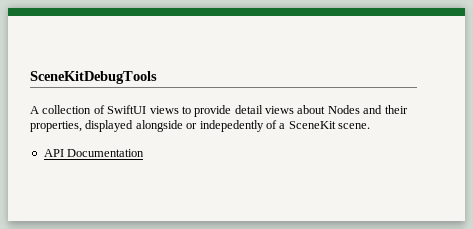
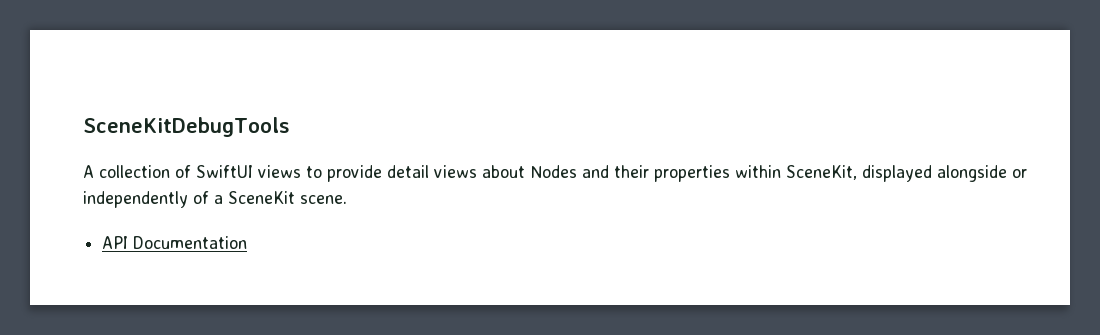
- A collection of SwiftUI views to provide detail views about Nodes and their properties, displayed alongside or indepedently of a SceneKit scene.
+ A collection of SwiftUI views to provide detail views about Nodes and their properties within SceneKit, displayed alongside or independently of a SceneKit scene.

